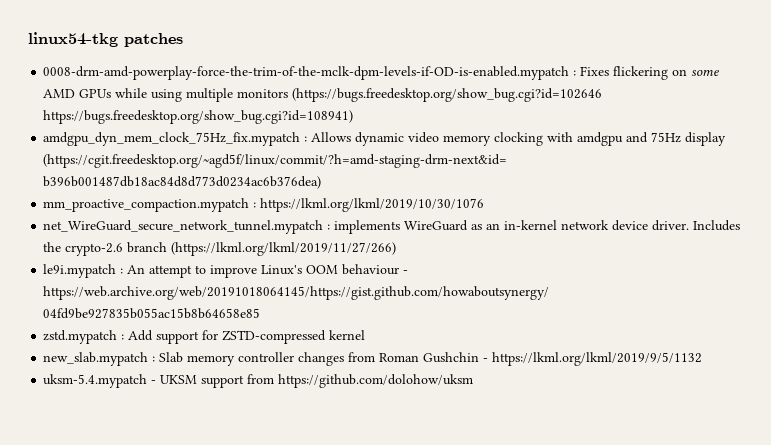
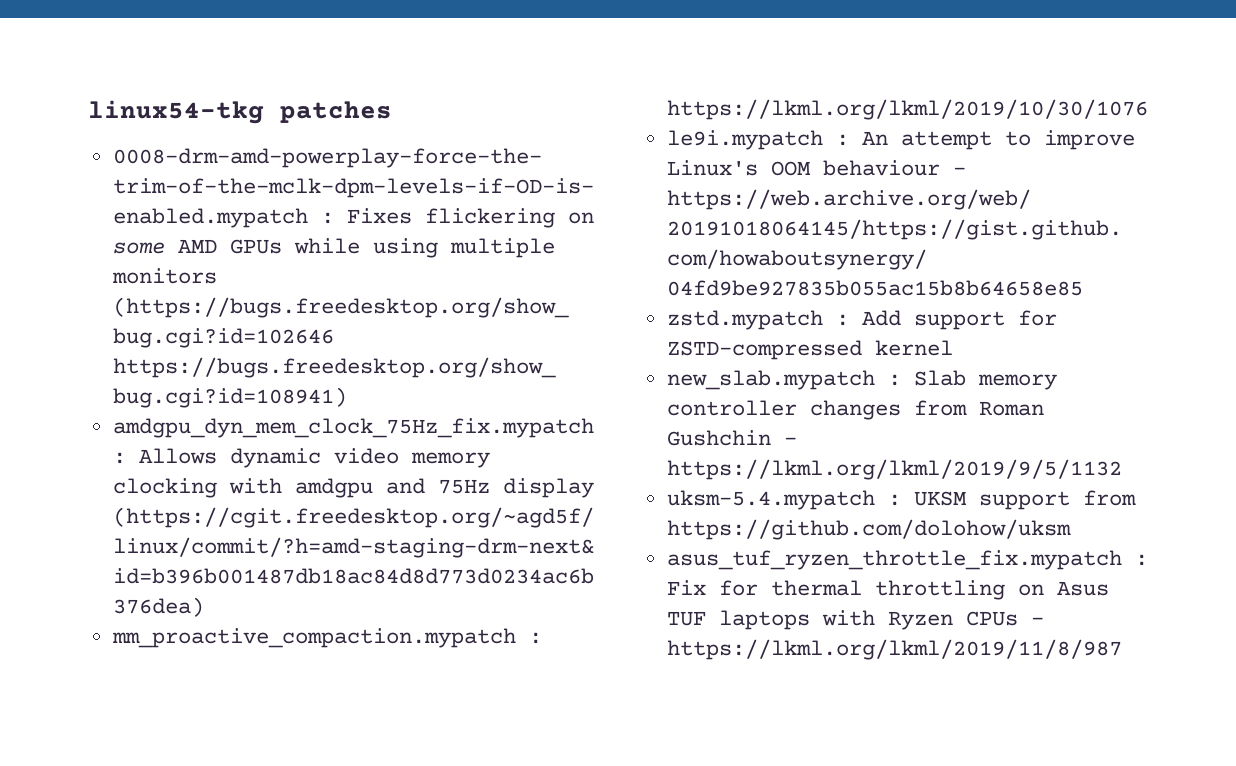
- net_WireGuard_secure_network_tunnel.mypatch : implements WireGuard as an in-kernel network device driver. Includes the crypto-2.6 branch (https://lkml.org/lkml/2019/11/27/266)
- uksm-5.4.mypatch - UKSM support from https://github.com/dolohow/uksm
+ uksm-5.4.mypatch : UKSM support from https://github.com/dolohow/uksm
+ asus_tuf_ryzen_throttle_fix.mypatch : Fix for thermal throttling on Asus TUF laptops with Ryzen CPUs - https://lkml.org/lkml/2019/11/8/987

